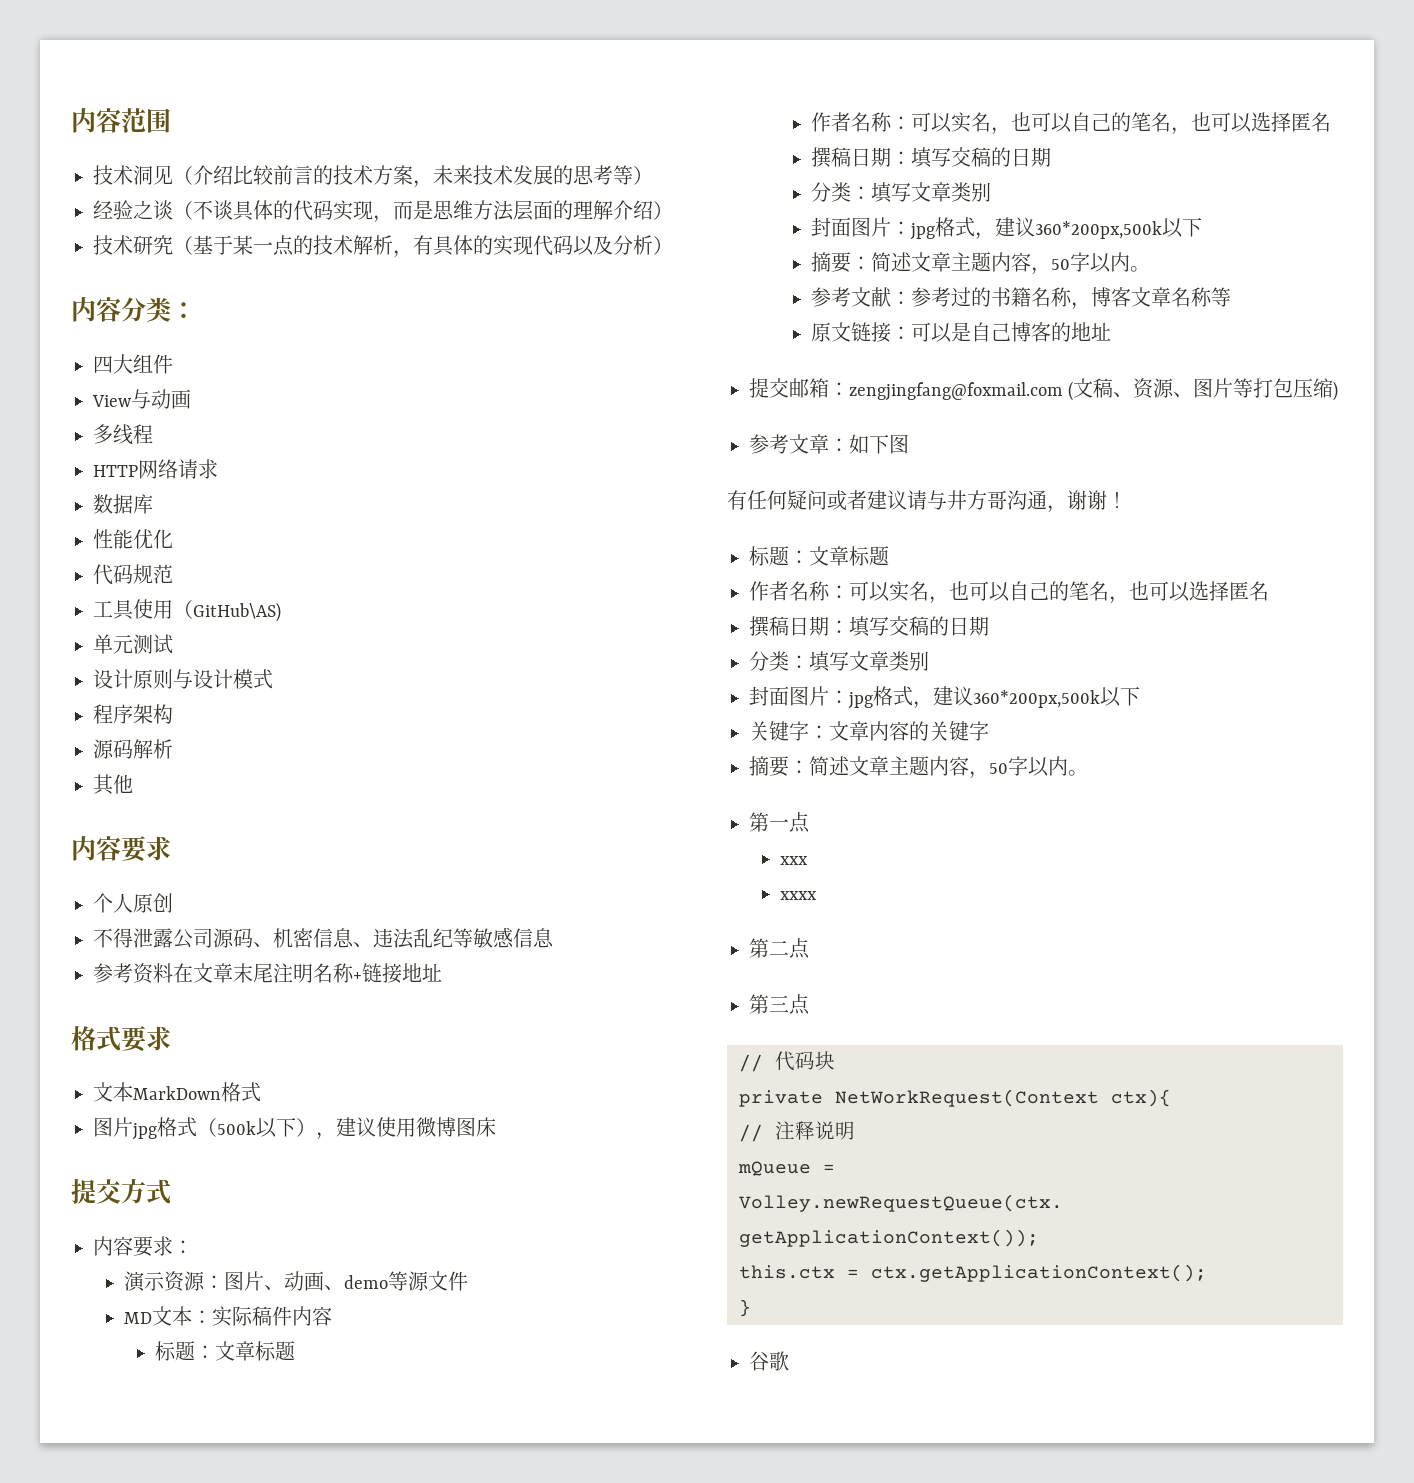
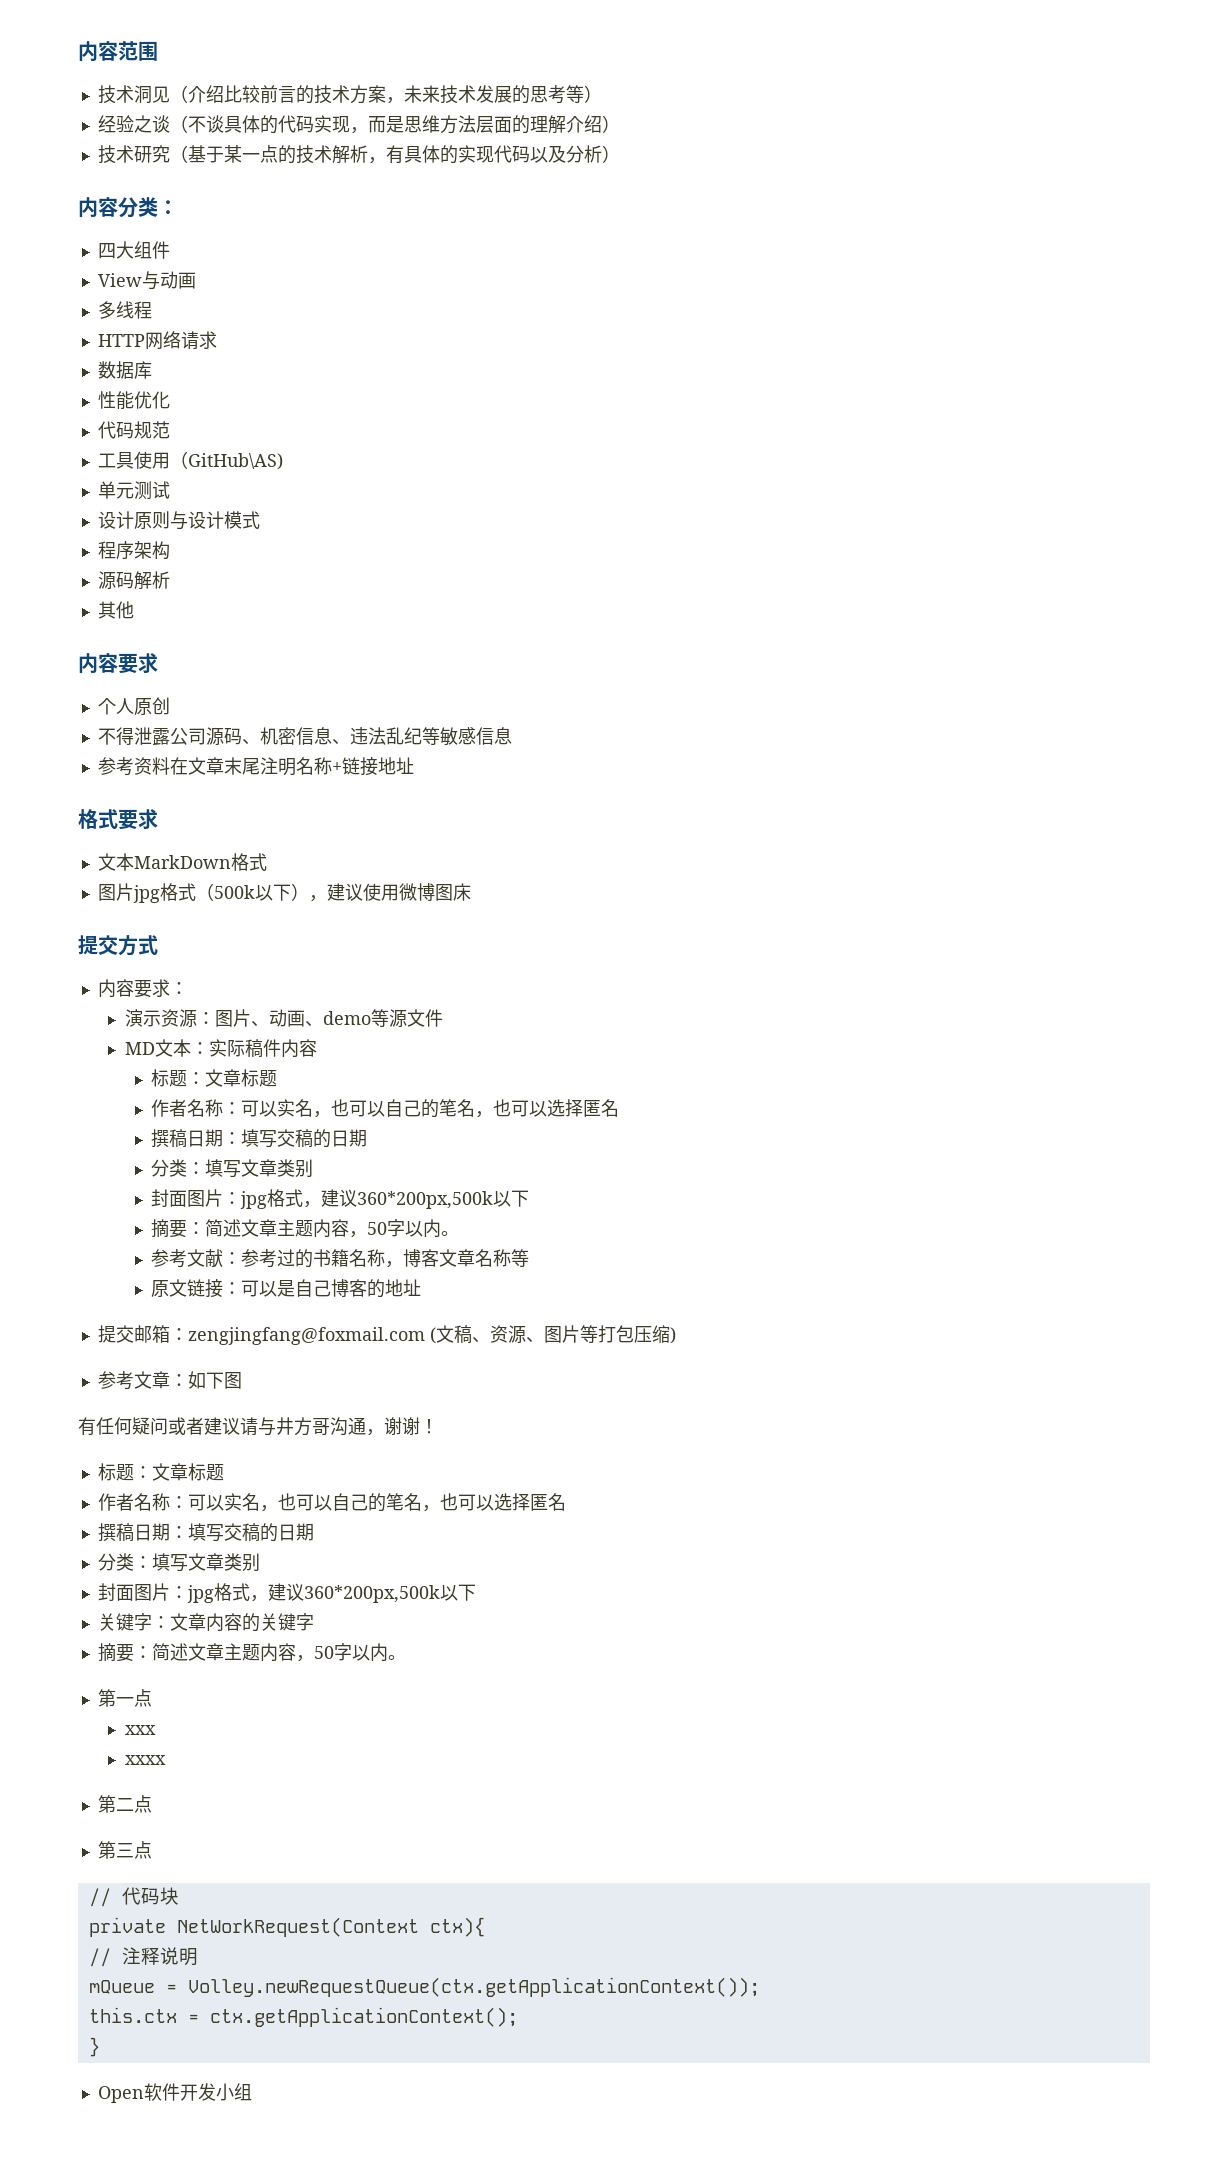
- 谷歌
+ Open软件开发小组

